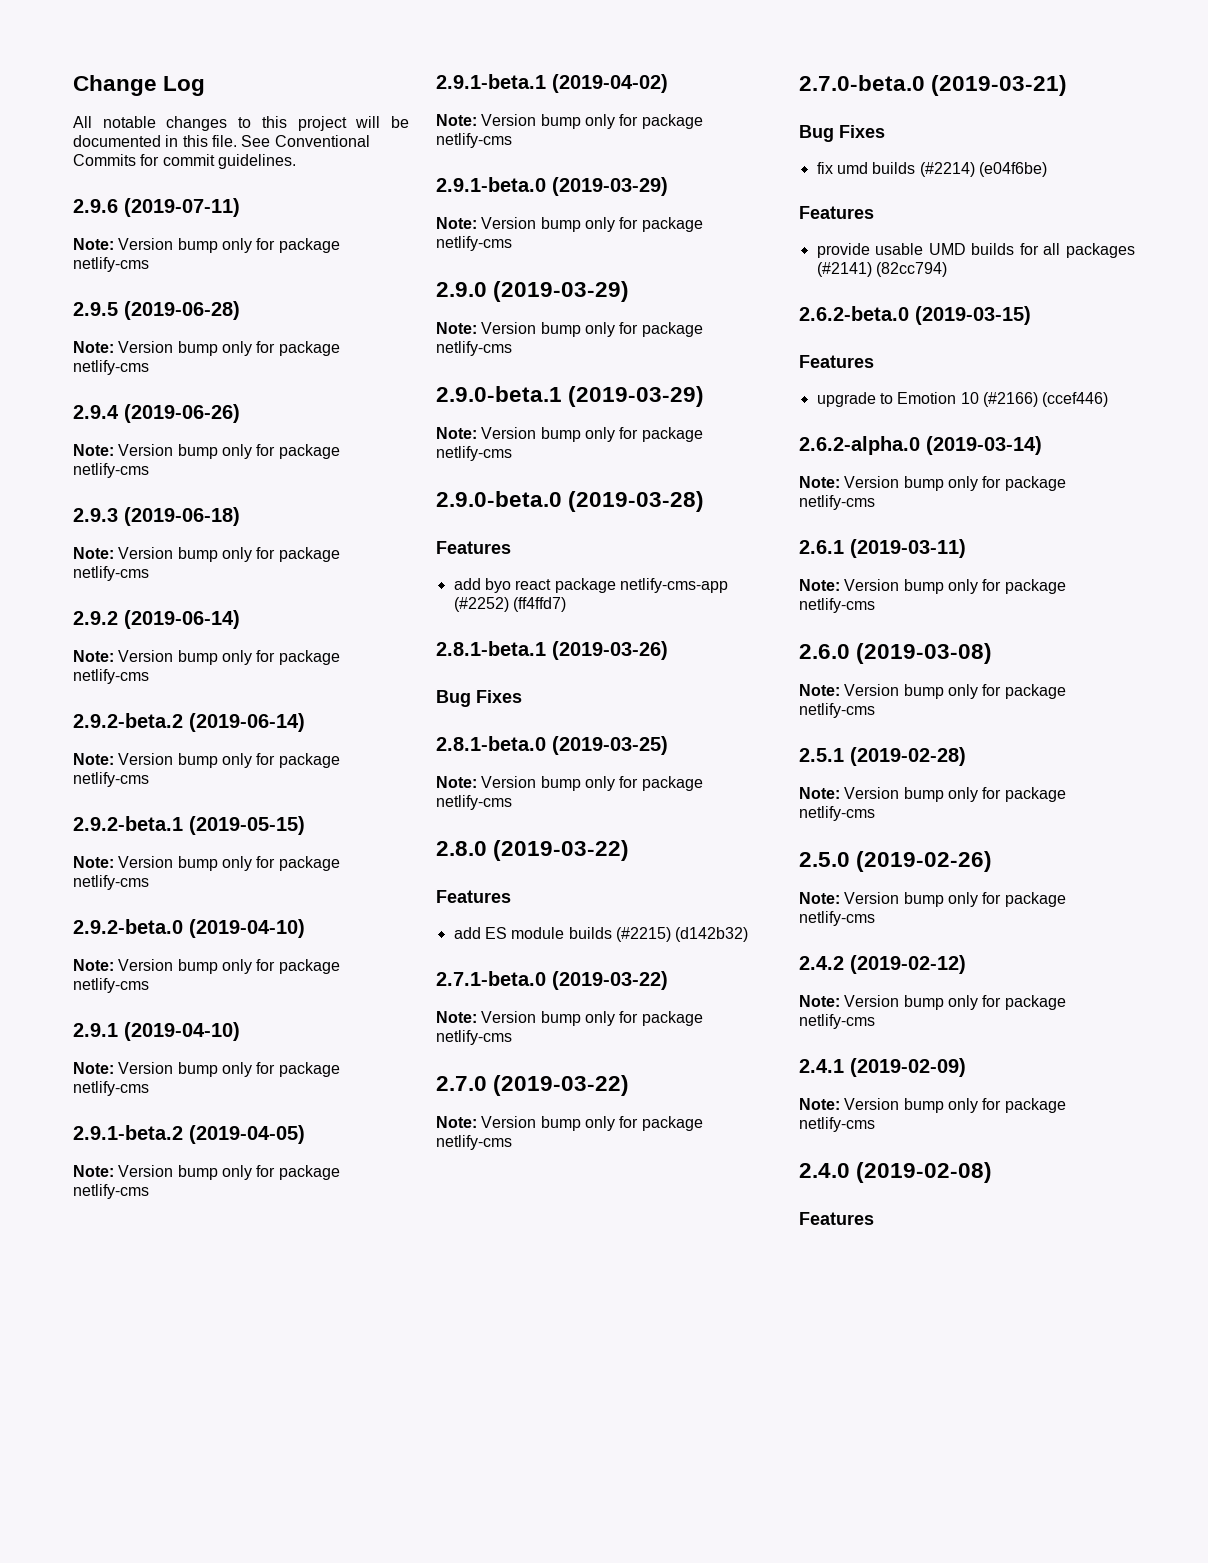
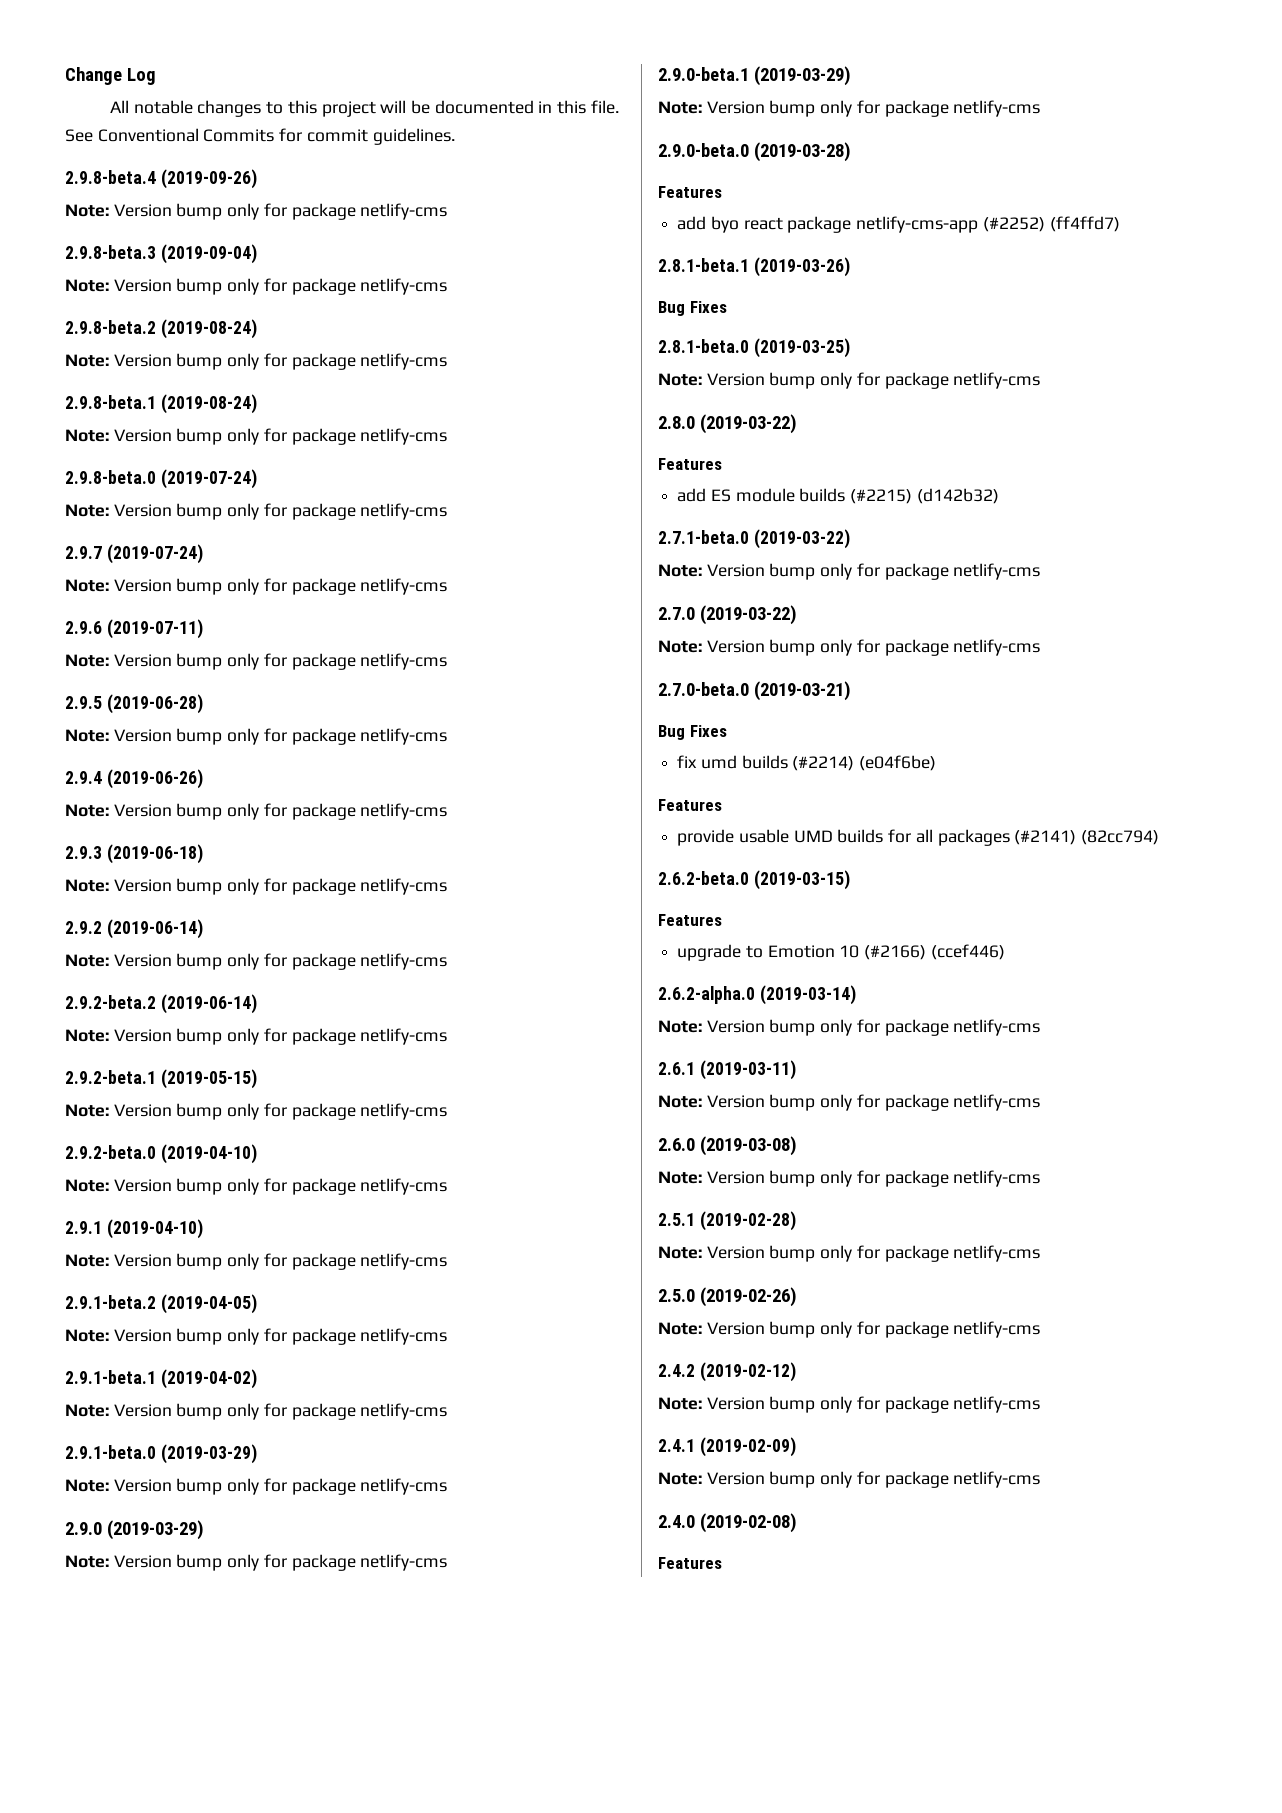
+ 2.9.8-beta.4 (2019-09-26)
+ Note: Version bump only for package netlify-cms
+ 2.9.8-beta.3 (2019-09-04)
+ Note: Version bump only for package netlify-cms
+ 2.9.8-beta.2 (2019-08-24)
+ Note: Version bump only for package netlify-cms
+ 2.9.8-beta.1 (2019-08-24)
+ Note: Version bump only for package netlify-cms
+ 2.9.8-beta.0 (2019-07-24)
+ Note: Version bump only for package netlify-cms
+ 2.9.7 (2019-07-24)
+ Note: Version bump only for package netlify-cms

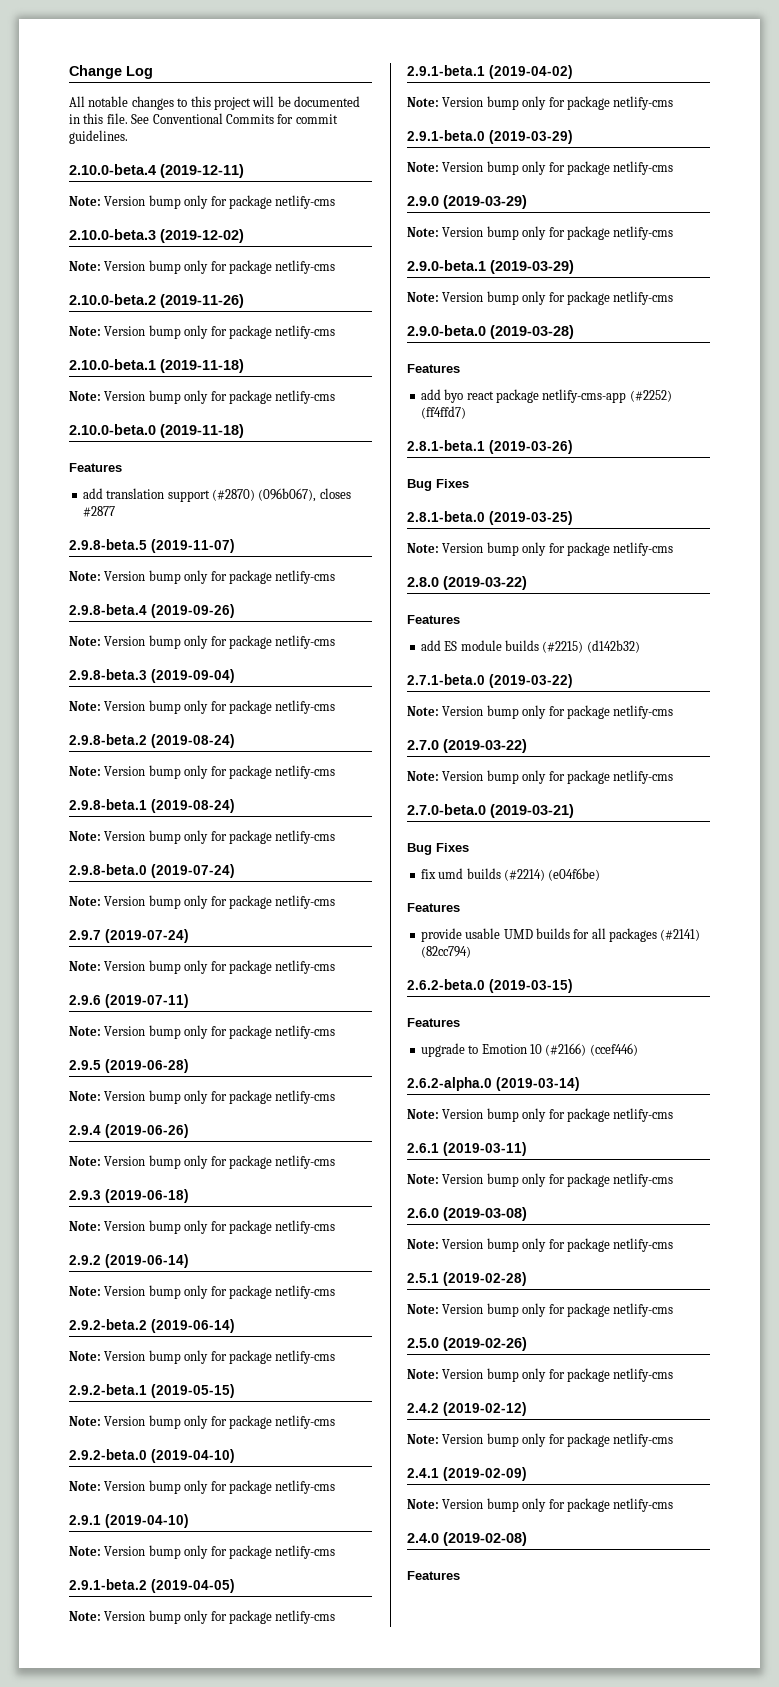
+ 2.10.0-beta.4 (2019-12-11)
+ Note: Version bump only for package netlify-cms
+ 2.10.0-beta.3 (2019-12-02)
+ Note: Version bump only for package netlify-cms
+ 2.10.0-beta.2 (2019-11-26)
+ Note: Version bump only for package netlify-cms
+ 2.10.0-beta.1 (2019-11-18)
+ Note: Version bump only for package netlify-cms
+ 2.10.0-beta.0 (2019-11-18)
+ Features
+ add translation support (#2870) (096b067), closes #2877
+ 2.9.8-beta.5 (2019-11-07)
+ Note: Version bump only for package netlify-cms

